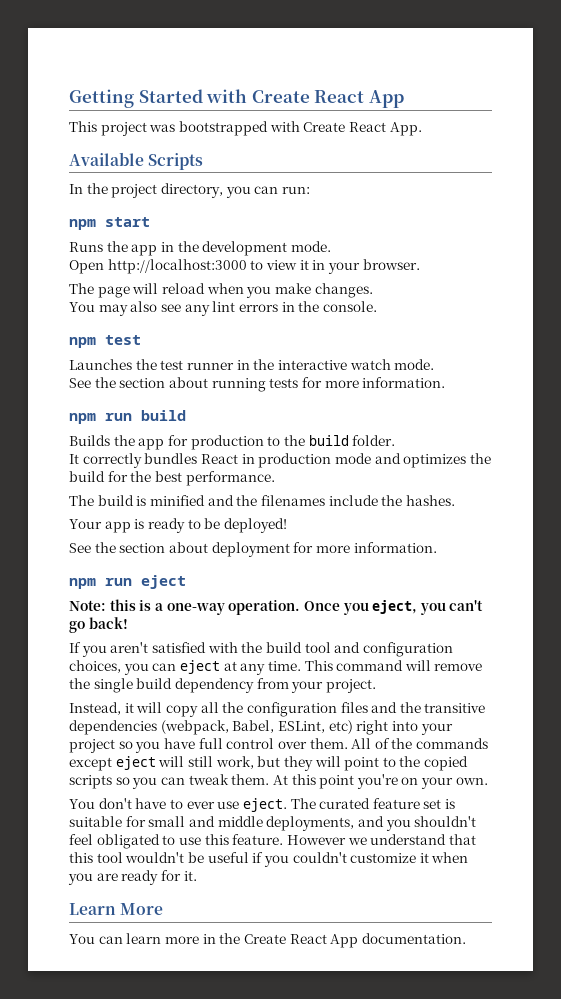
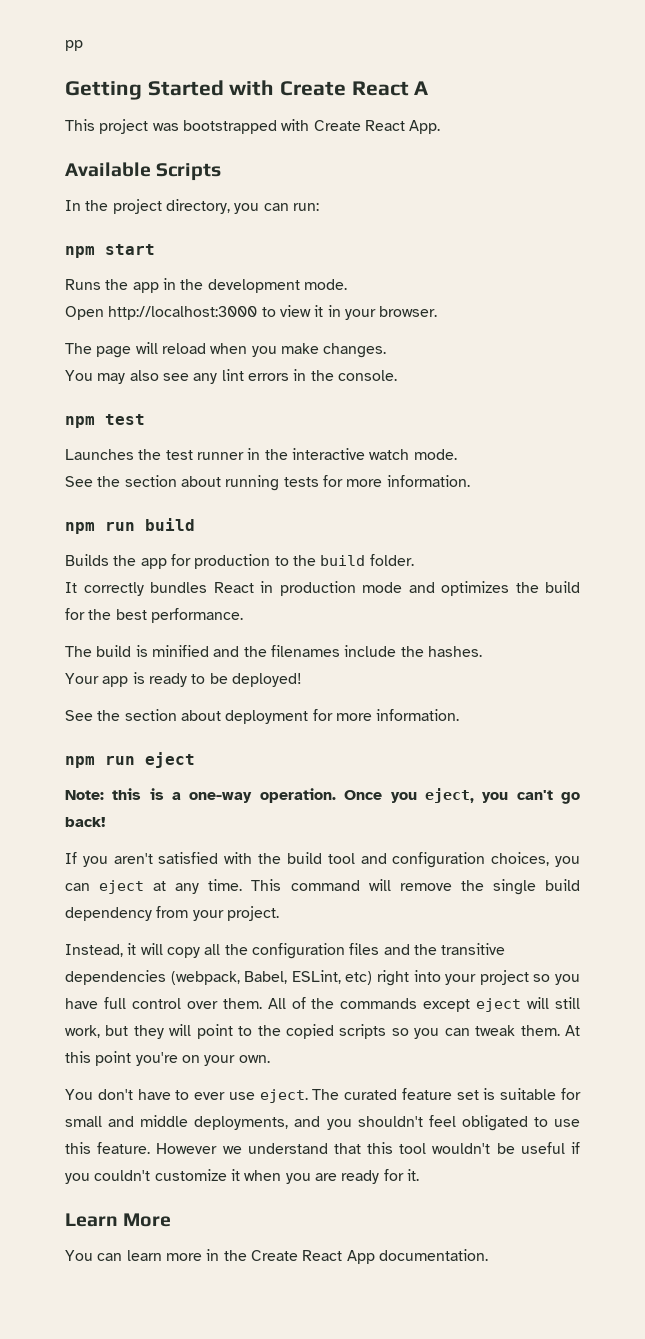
+ pp
- Getting Started with Create React App
+ Getting Started with Create React A

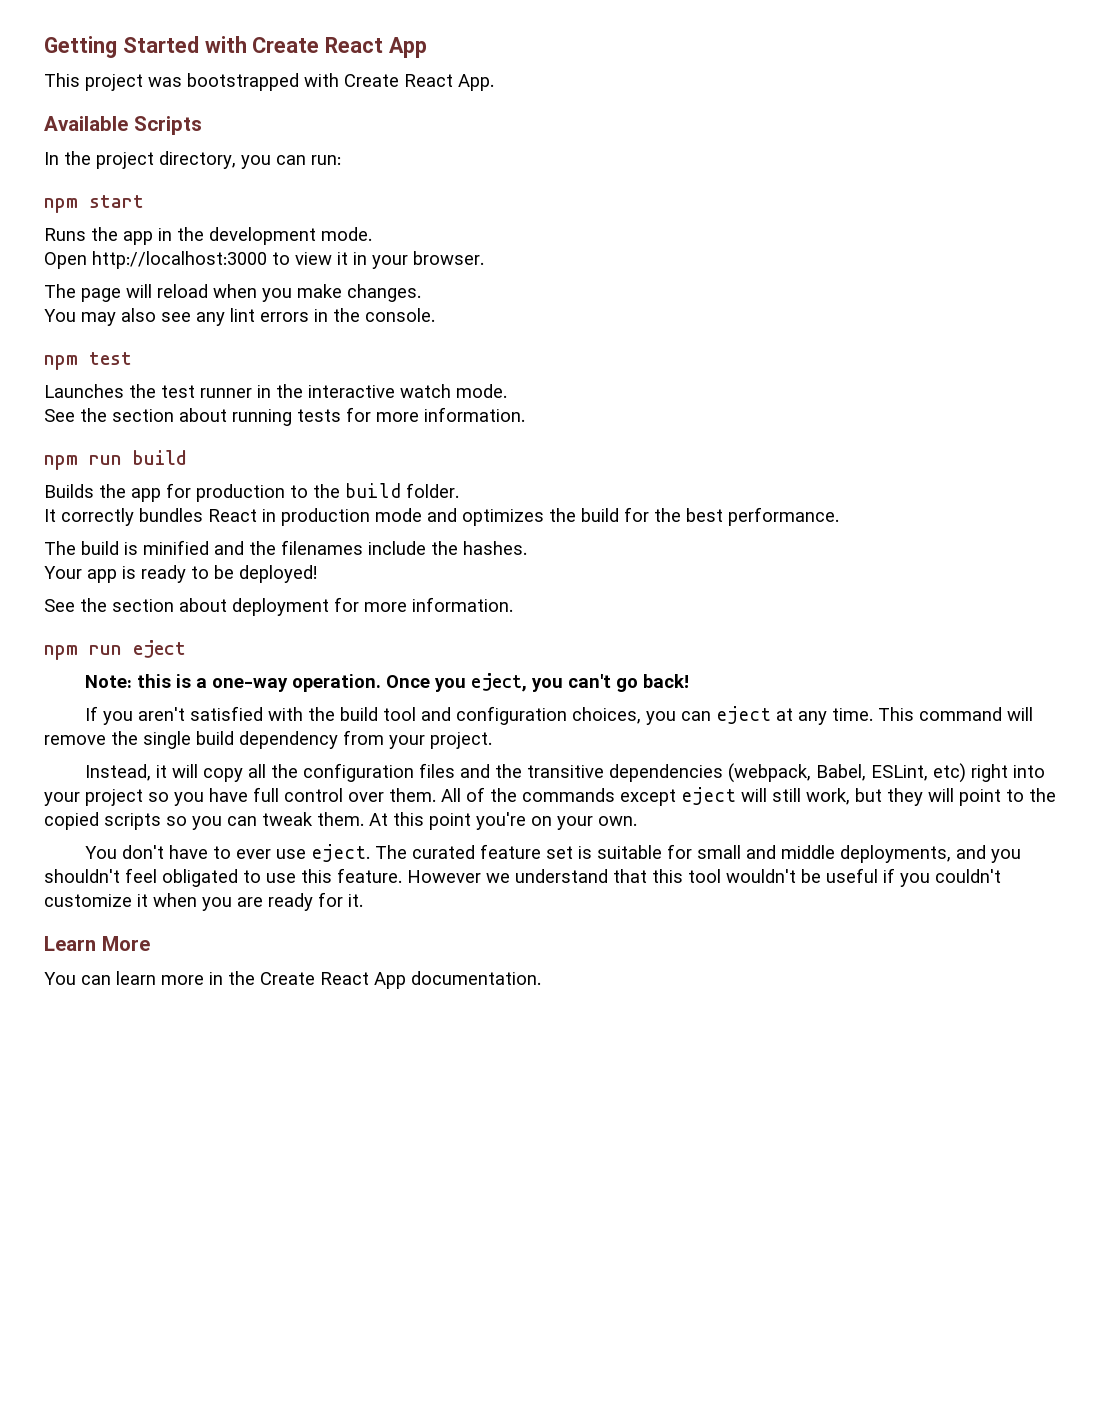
- pp
- Getting Started with Create React A
+ Getting Started with Create React App

